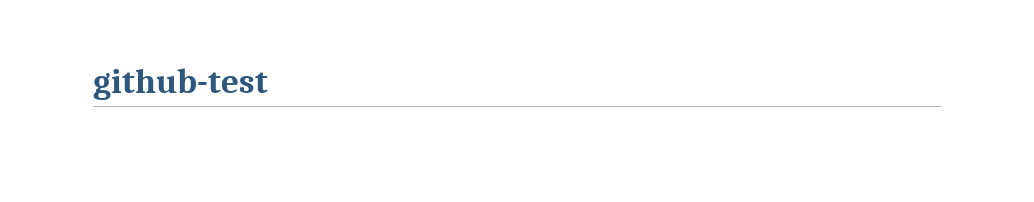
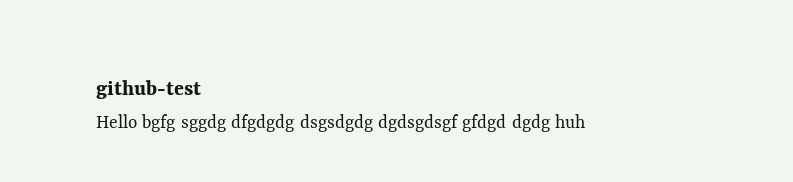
+ Hello bgfg sggdg dfgdgdg dsgsdgdg dgdsgdsgf gfdgd dgdg huh

